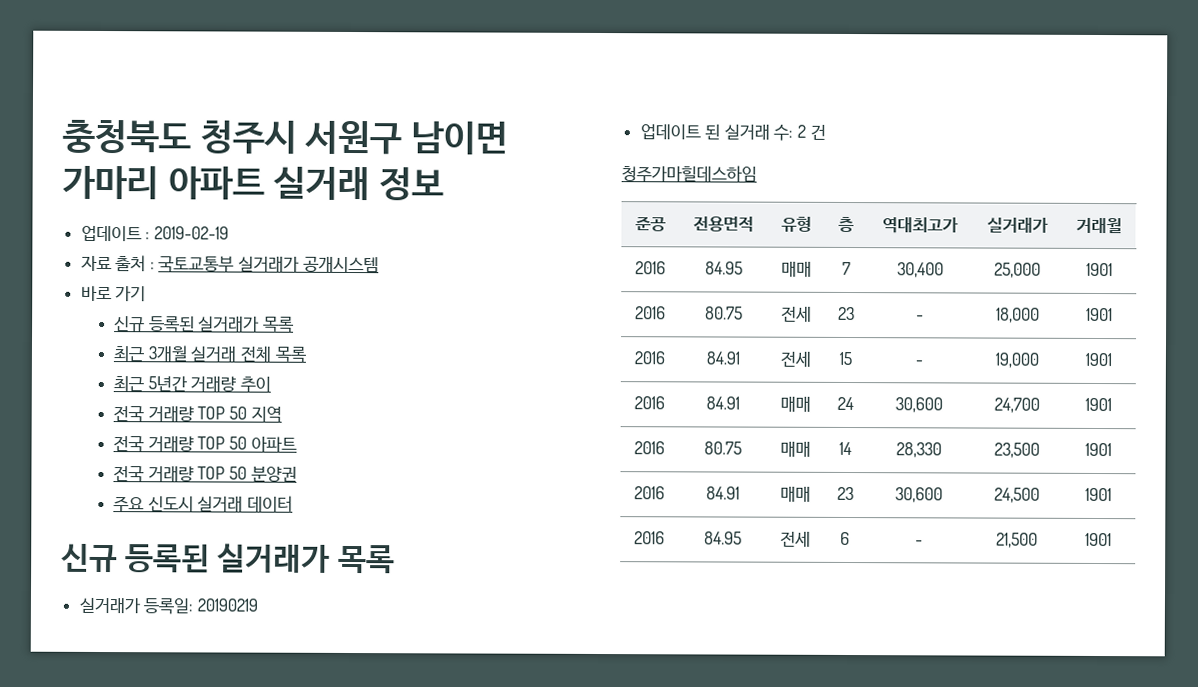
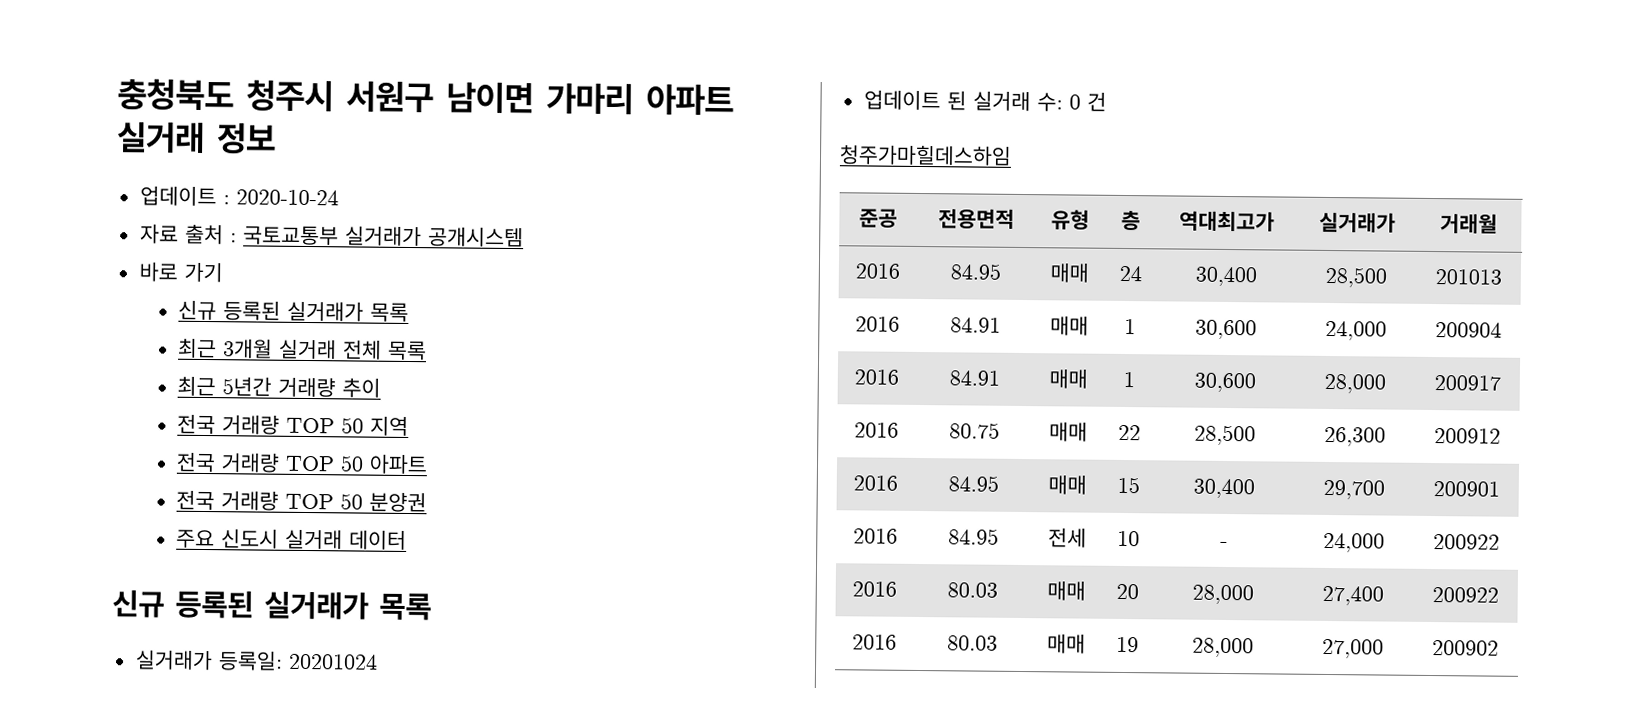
- 업데이트 : 2019-02-19
+ 업데이트 : 2020-10-24
- 실거래가 등록일: 20190219
+ 실거래가 등록일: 20201024
- 업데이트 된 실거래 수: 2 건
+ 업데이트 된 실거래 수: 0 건
- 2016 | 84.95 | 매매 | 7 | 30,400 | 25,000 | 1901
- 2016 | 80.75 | 전세 | 23 | - | 18,000 | 1901
- 2016 | 84.91 | 전세 | 15 | - | 19,000 | 1901
- 2016 | 84.91 | 매매 | 24 | 30,600 | 24,700 | 1901
+ 2016 | 84.95 | 매매 | 24 | 30,400 | 28,500 | 201013
+ 2016 | 84.91 | 매매 | 1 | 30,600 | 24,000 | 200904
+ 2016 | 84.91 | 매매 | 1 | 30,600 | 28,000 | 200917
- 2016 | 80.75 | 매매 | 14 | 28,330 | 23,500 | 1901
- 2016 | 84.91 | 매매 | 23 | 30,600 | 24,500 | 1901
+ 2016 | 80.75 | 매매 | 22 | 28,500 | 26,300 | 200912
+ 2016 | 84.95 | 매매 | 15 | 30,400 | 29,700 | 200901
- 2016 | 84.95 | 전세 | 6 | - | 21,500 | 1901
+ 2016 | 84.95 | 전세 | 10 | - | 24,000 | 200922
+ 2016 | 80.03 | 매매 | 20 | 28,000 | 27,400 | 200922
+ 2016 | 80.03 | 매매 | 19 | 28,000 | 27,000 | 200902

